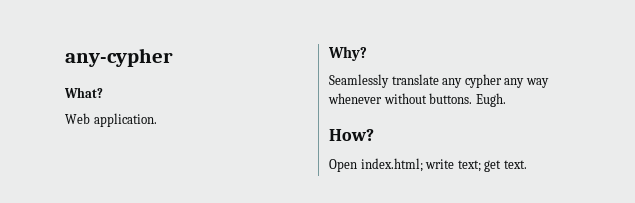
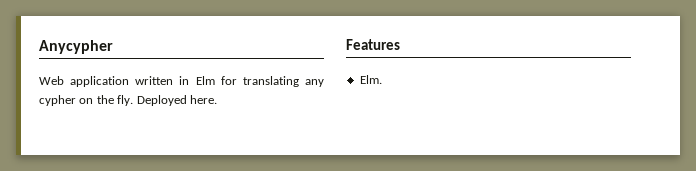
- any-cypher
- What?
+ Anycypher
- Web application.
- Why?
- Seamlessly translate any cypher any way whenever without buttons. Eugh.
- How?
- Open index.html; write text; get text.
+ Web application written in Elm for translating any cypher on the fly. Deployed here.
+ Features
+ Elm.

